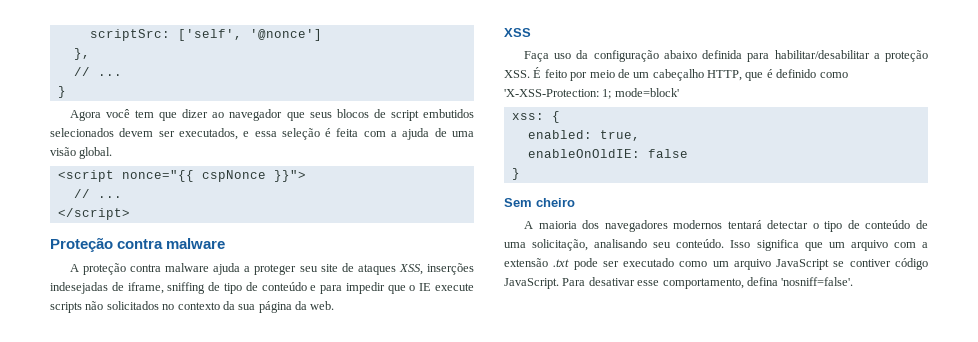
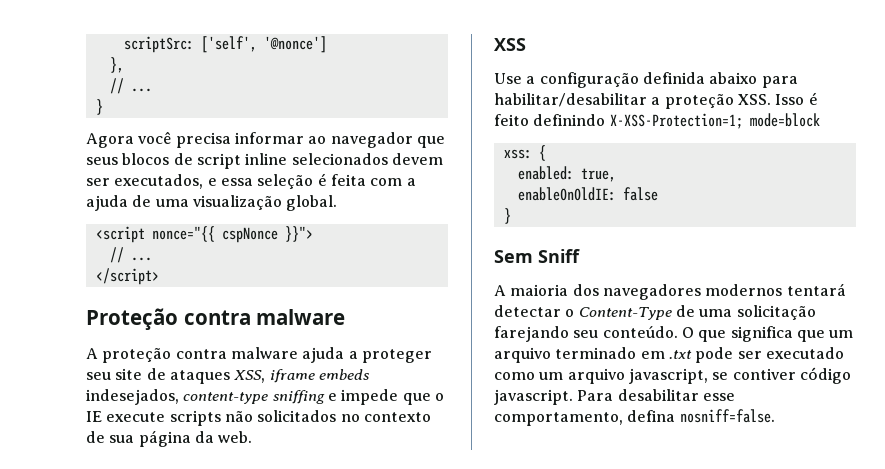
- Agora você tem que dizer ao navegador que seus blocos de script embutidos selecionados devem ser executados, e essa seleção é feita com a ajuda de uma visão global.
+ Agora você precisa informar ao navegador que seus blocos de script inline selecionados devem ser executados, e essa seleção é feita com a ajuda de uma visualização global.
- A proteção contra malware ajuda a proteger seu site de ataques XSS, inserções indesejadas de iframe, sniffing de tipo de conteúdo e para impedir que o IE execute scripts não solicitados no contexto da sua página da web.
+ A proteção contra malware ajuda a proteger seu site de ataques XSS, iframe embeds indesejados, content-type sniffing e impede que o IE execute scripts não solicitados no contexto de sua página da web.
- Faça uso da configuração abaixo definida para habilitar/desabilitar a proteção XSS. É feito por meio de um cabeçalho HTTP, que é definido como 'X-XSS-Protection: 1; mode=block'
+ Use a configuração definida abaixo para habilitar/desabilitar a proteção XSS. Isso é feito definindo X-XSS-Protection=1; mode=block
- Sem cheiro
+ Sem Sniff
- A maioria dos navegadores modernos tentará detectar o tipo de conteúdo de uma solicitação, analisando seu conteúdo. Isso significa que um arquivo com a extensão .txt pode ser executado como um arquivo JavaScript se contiver código JavaScript. Para desativar esse comportamento, defina 'nosniff=false'.
+ A maioria dos navegadores modernos tentará detectar o Content-Type de uma solicitação farejando seu conteúdo. O que significa que um arquivo terminado em .txt pode ser executado como um arquivo javascript, se contiver código javascript. Para desabilitar esse comportamento, defina nosniff=false.

